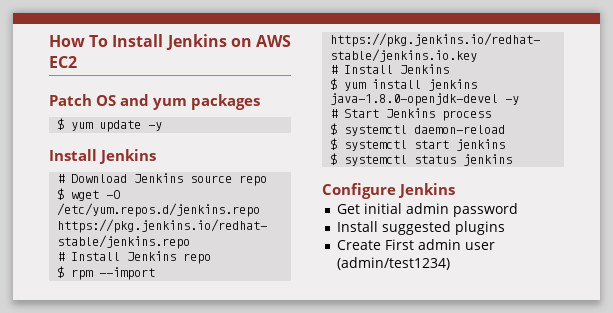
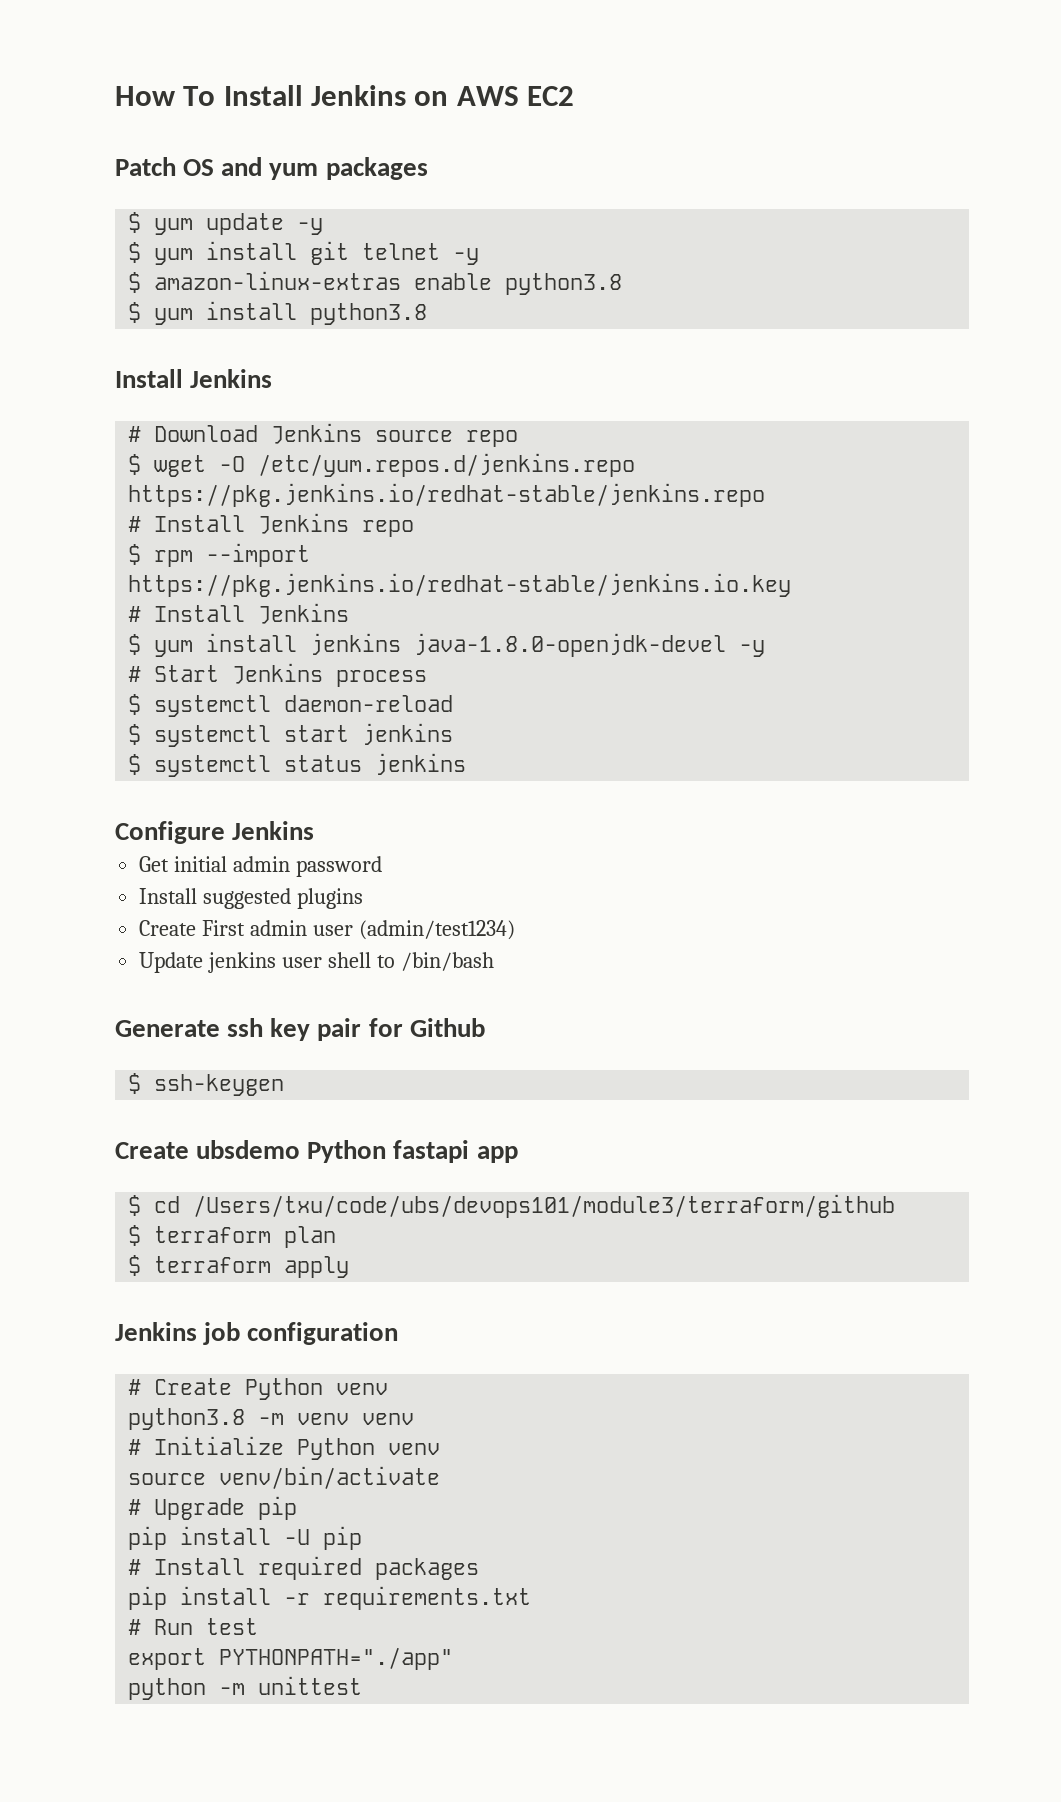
+ $ yum install git telnet -y
+ $ amazon-linux-extras enable python3.8
+ $ yum install python3.8
+ Update jenkins user shell to /bin/bash
+ Generate ssh key pair for Github
+ $ ssh-keygen
+ Create ubsdemo Python fastapi app
+ $ cd /Users/txu/code/ubs/devops101/module3/terraform/github
+ $ terraform plan
+ $ terraform apply
+ Jenkins job configuration
+ # Create Python venv
+ python3.8 -m venv venv
+ # Initialize Python venv
+ source venv/bin/activate
+ # Upgrade pip
+ pip install -U pip
+ # Install required packages
+ pip install -r requirements.txt
+ # Run test
+ export PYTHONPATH="./app"
+ python -m unittest

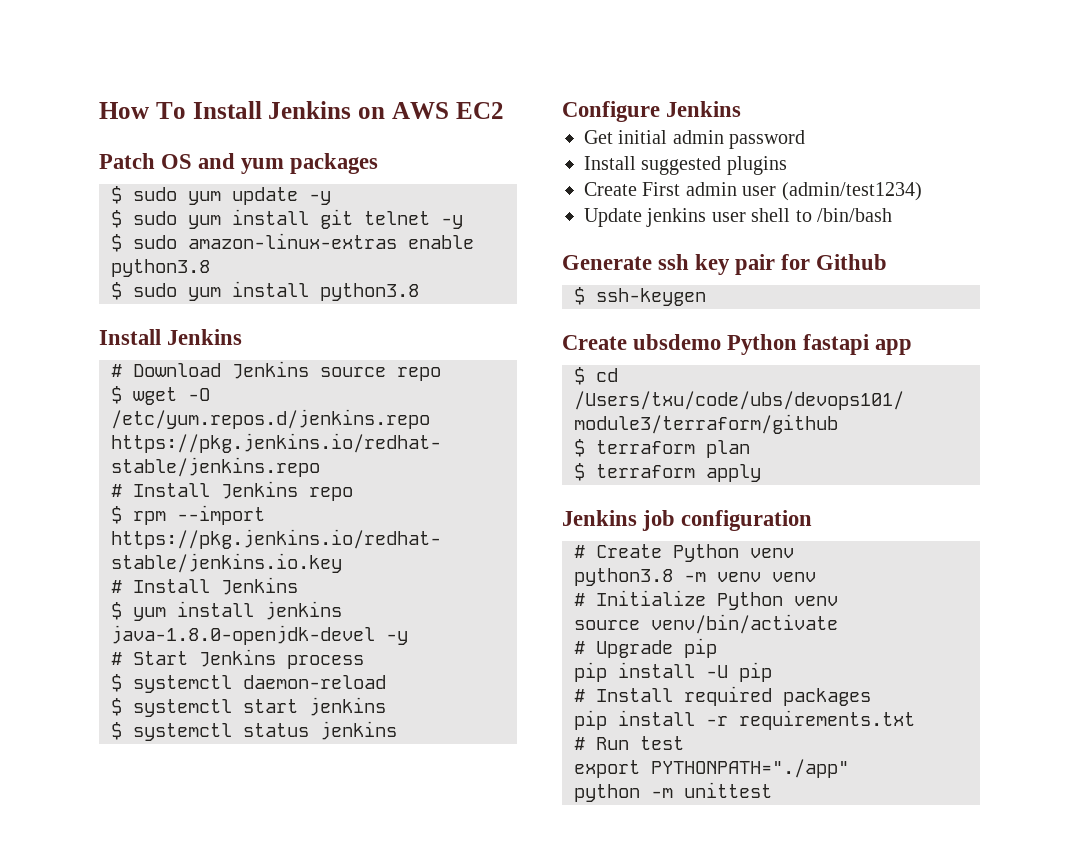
- $ yum update -y
+ $ sudo yum update -y
- $ yum install git telnet -y
+ $ sudo yum install git telnet -y
- $ amazon-linux-extras enable python3.8
+ $ sudo amazon-linux-extras enable python3.8
- $ yum install python3.8
+ $ sudo yum install python3.8

